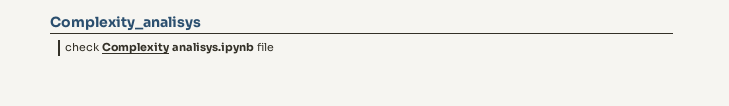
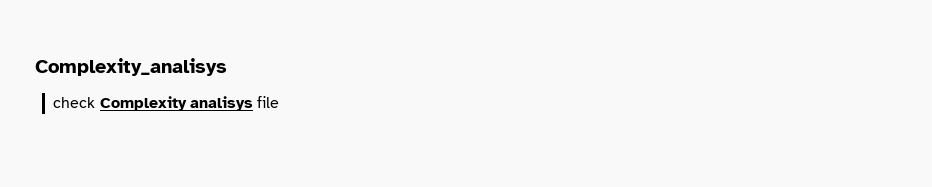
- check Complexity analisys.ipynb file
+ check Complexity analisys file

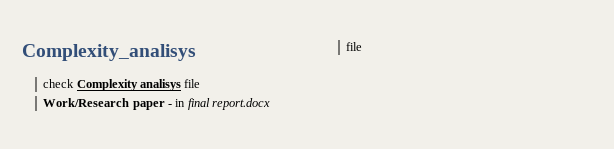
+ Work/Research paper - in final report.docx file

